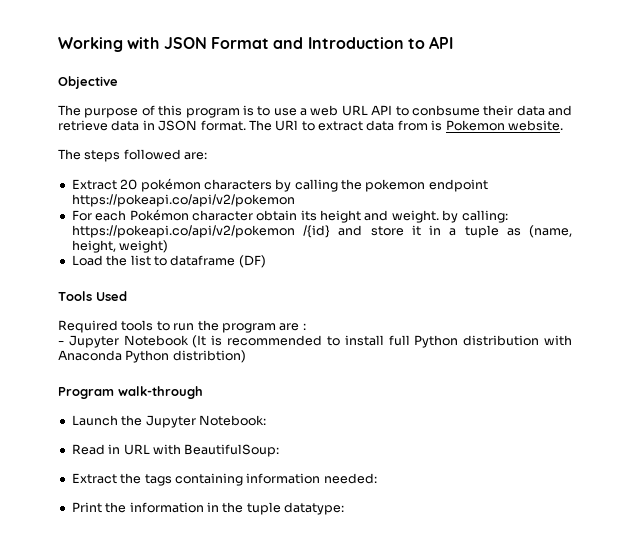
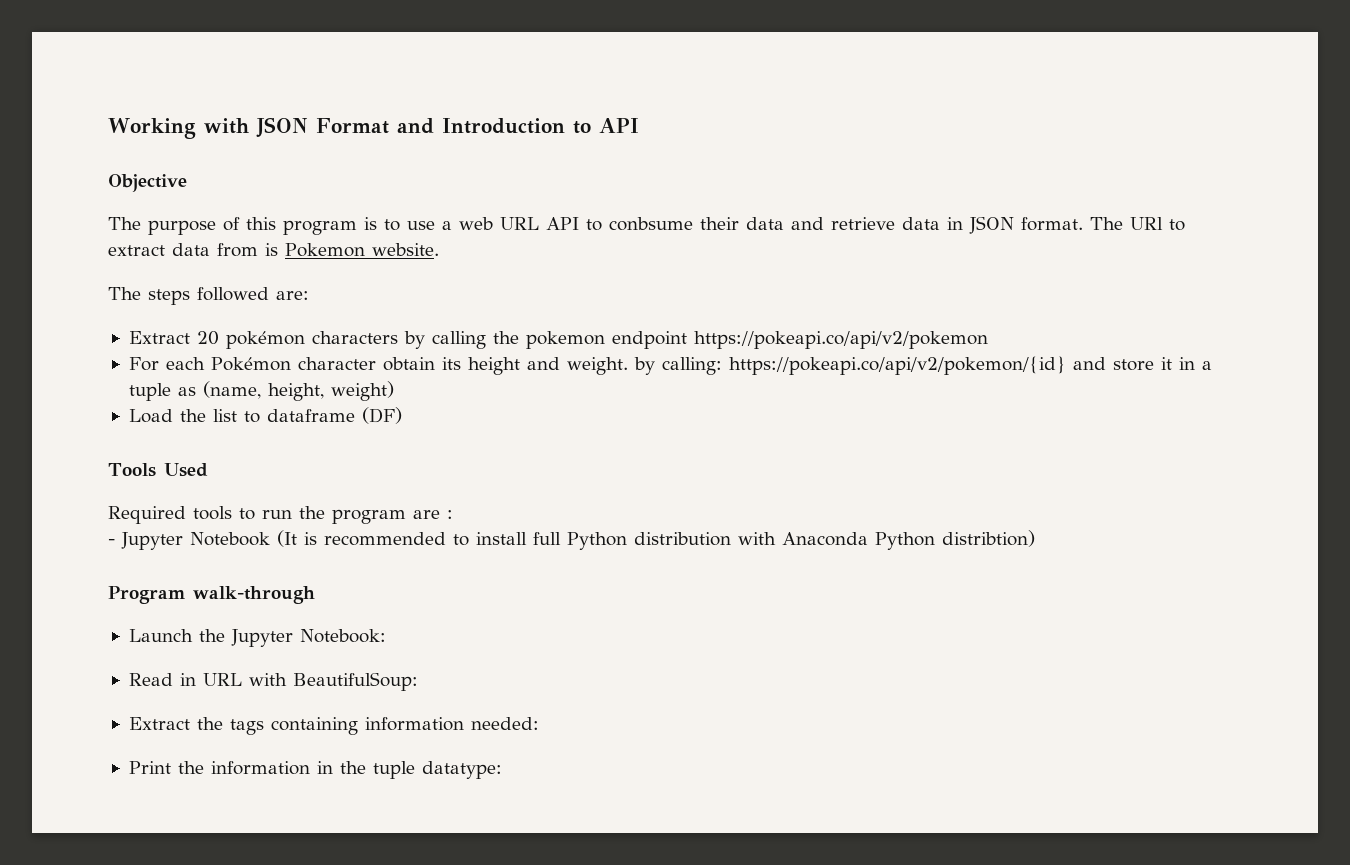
- For each Pokémon character obtain its height and weight. by calling: https://pokeapi.co/api/v2/pokemon /{id} and store it in a tuple as (name, height, weight)
+ For each Pokémon character obtain its height and weight. by calling: https://pokeapi.co/api/v2/pokemon/{id} and store it in a tuple as (name, height, weight)

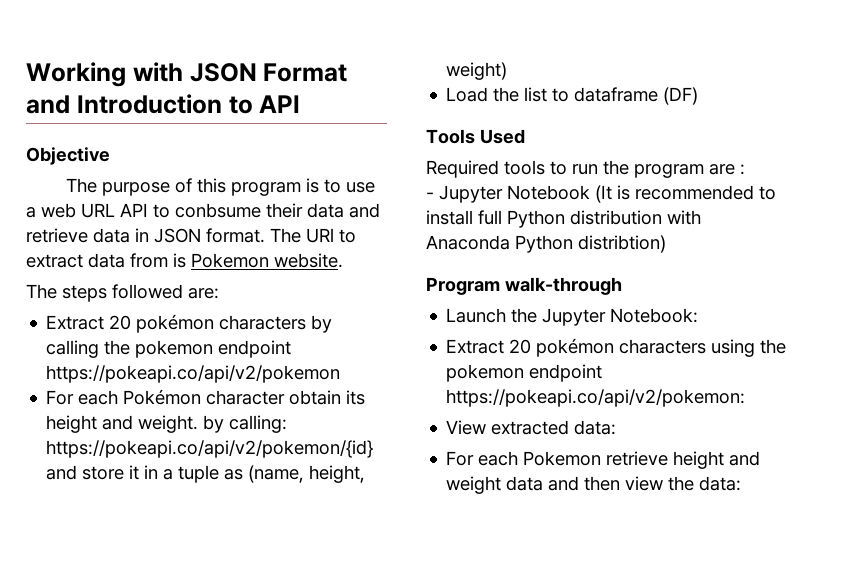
- Read in URL with BeautifulSoup:
- Extract the tags containing information needed:
- Print the information in the tuple datatype:
+ Extract 20 pokémon characters using the pokemon endpoint https://pokeapi.co/api/v2/pokemon:
+ View extracted data:
+ For each Pokemon retrieve height and weight data and then view the data:

